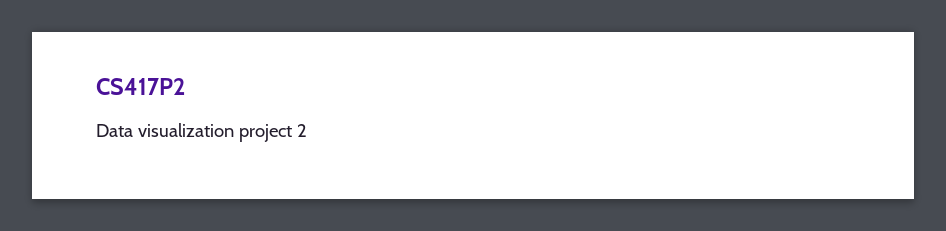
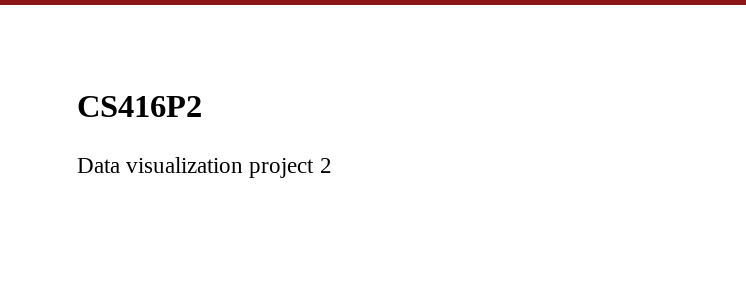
- CS417P2
+ CS416P2

